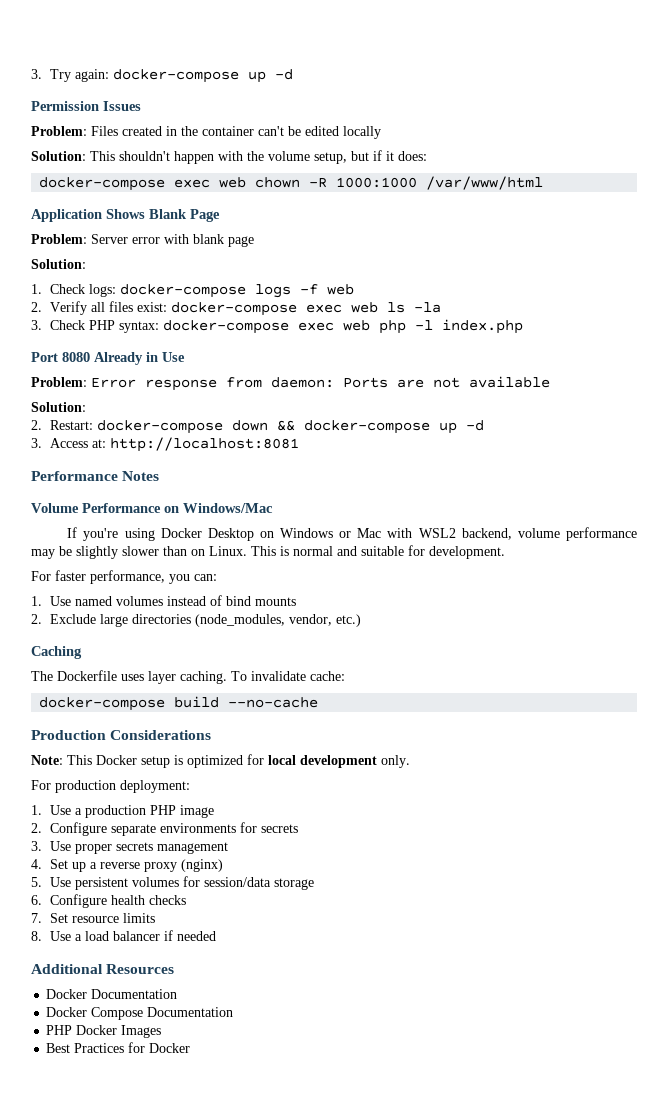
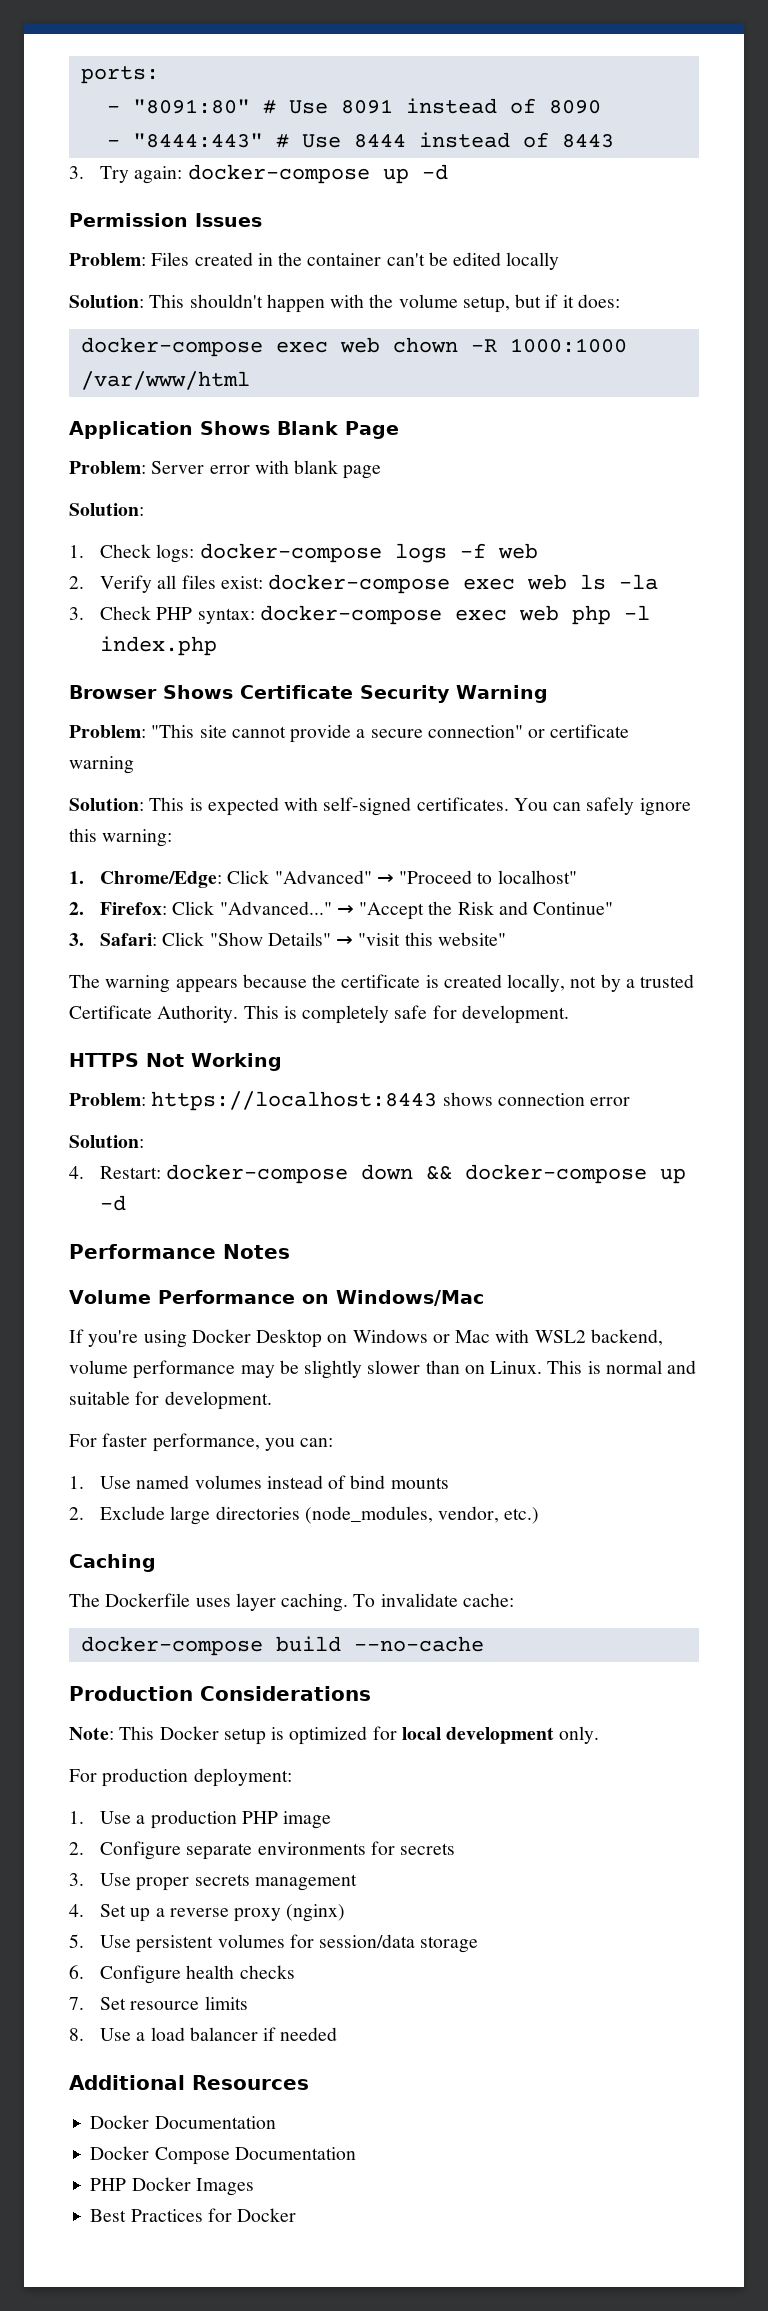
+ ports:
+ - "8091:80" # Use 8091 instead of 8090
+ - "8444:443" # Use 8444 instead of 8443
- Port 8080 Already in Use
- Problem: Error response from daemon: Ports are not available
+ Browser Shows Certificate Security Warning
+ Problem: "This site cannot provide a secure connection" or certificate warning
+ Solution: This is expected with self-signed certificates. You can safely ignore this warning:
+ 1. Chrome/Edge: Click "Advanced" → "Proceed to localhost"
+ 2. Firefox: Click "Advanced..." → "Accept the Risk and Continue"
+ 3. Safari: Click "Show Details" → "visit this website"
+ The warning appears because the certificate is created locally, not by a trusted Certificate Authority. This is completely safe for development.
+ HTTPS Not Working
+ Problem: https://localhost:8443 shows connection error
  Solution:
- 2. Restart: docker-compose down && docker-compose up -d
+ 4. Restart: docker-compose down && docker-compose up -d
- 3. Access at: http://localhost:8081

